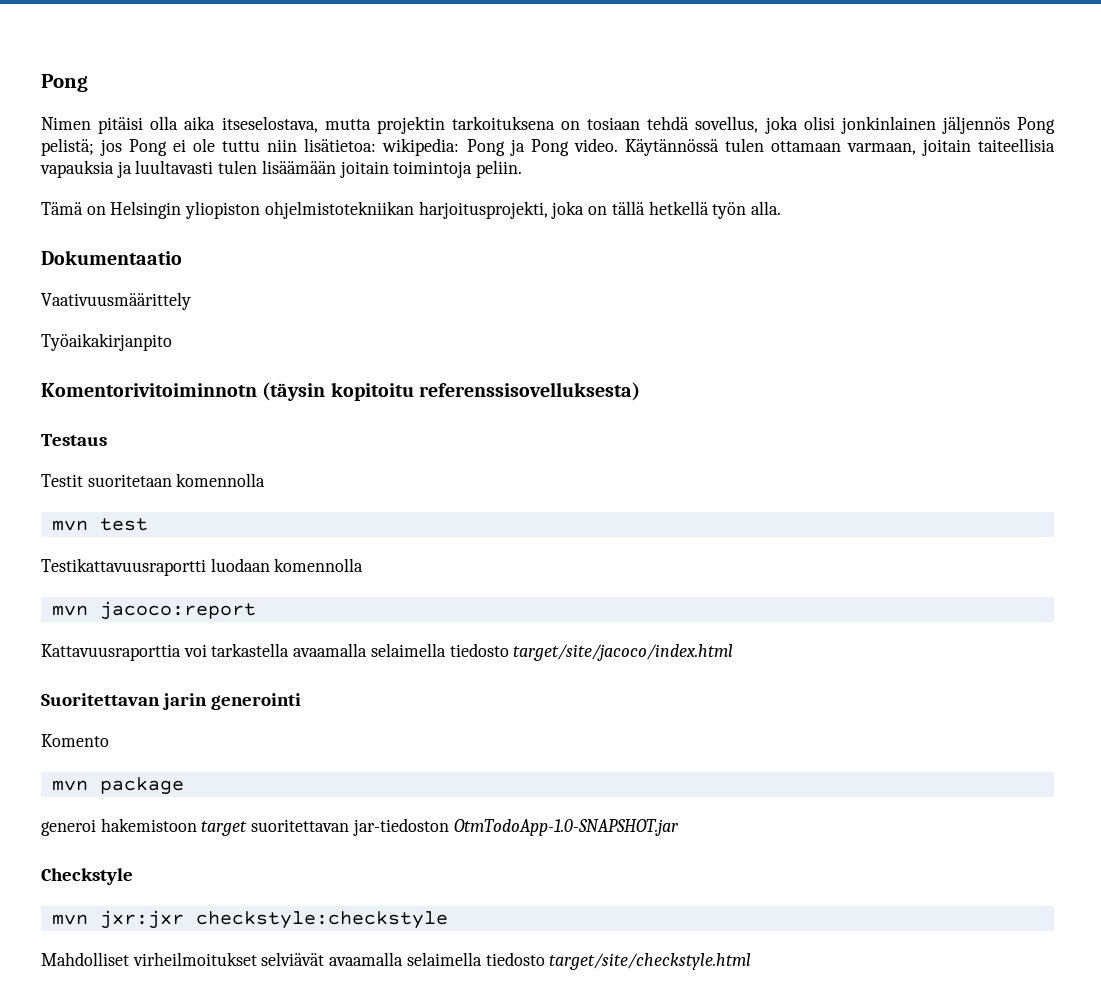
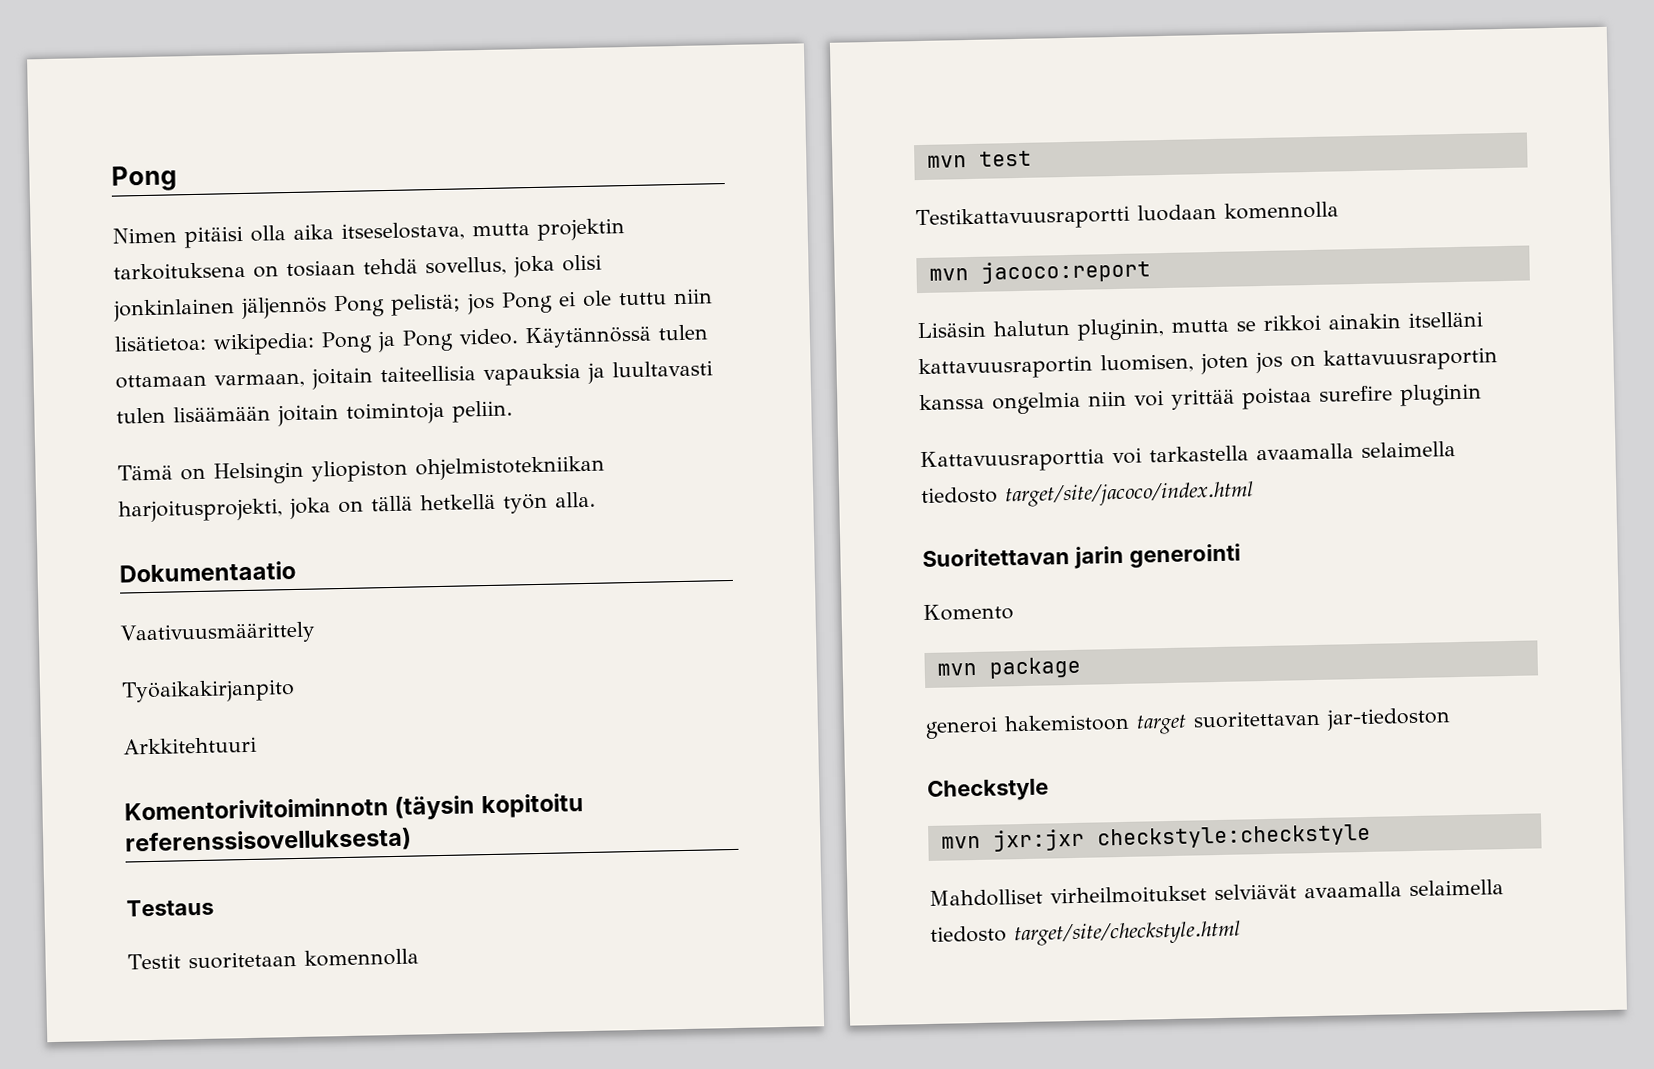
+ Arkkitehtuuri
+ Lisäsin halutun pluginin, mutta se rikkoi ainakin itselläni kattavuusraportin luomisen, joten jos on kattavuusraportin kanssa ongelmia niin voi yrittää poistaa surefire pluginin
- generoi hakemistoon target suoritettavan jar-tiedoston OtmTodoApp-1.0-SNAPSHOT.jar
+ generoi hakemistoon target suoritettavan jar-tiedoston

